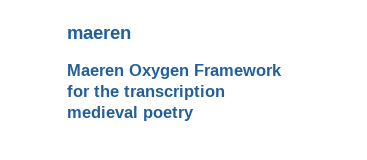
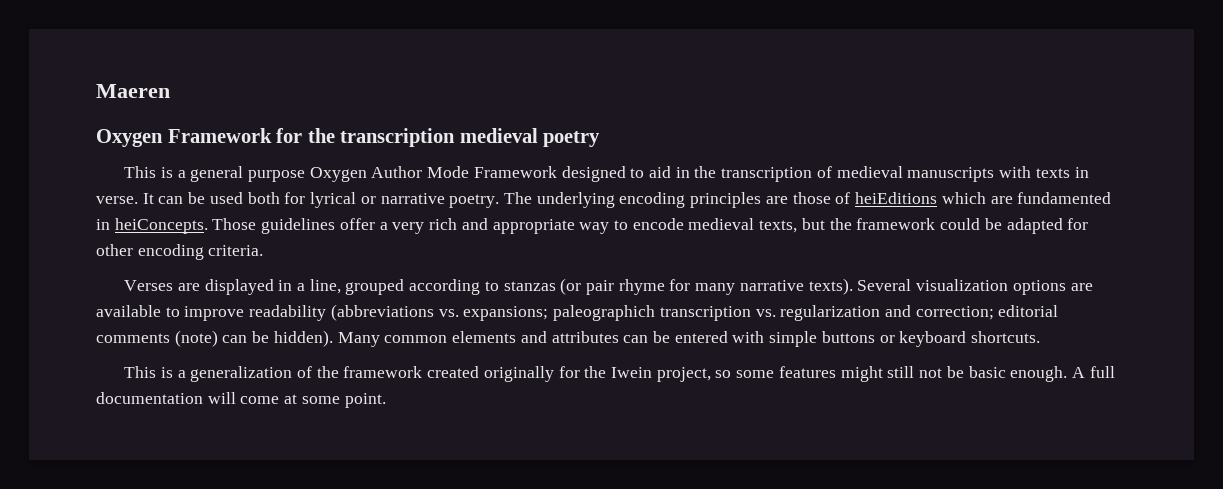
- maeren
- Maeren Oxygen Framework for the transcription medieval poetry
+ Maeren
+ Oxygen Framework for the transcription medieval poetry
+ This is a general purpose Oxygen Author Mode Framework designed to aid in the transcription of medieval manuscripts with texts in verse. It can be used both for lyrical or narrative poetry. The underlying encoding principles are those of heiEditions which are fundamented in heiConcepts. Those guidelines offer a very rich and appropriate way to encode medieval texts, but the framework could be adapted for other encoding criteria.
+ Verses are displayed in a line, grouped according to stanzas (or pair rhyme for many narrative texts). Several visualization options are available to improve readability (abbreviations vs. expansions; paleographich transcription vs. regularization and correction; editorial comments (note) can be hidden). Many common elements and attributes can be entered with simple buttons or keyboard shortcuts.
+ This is a generalization of the framework created originally for the Iwein project, so some features might still not be basic enough. A full documentation will come at some point.

